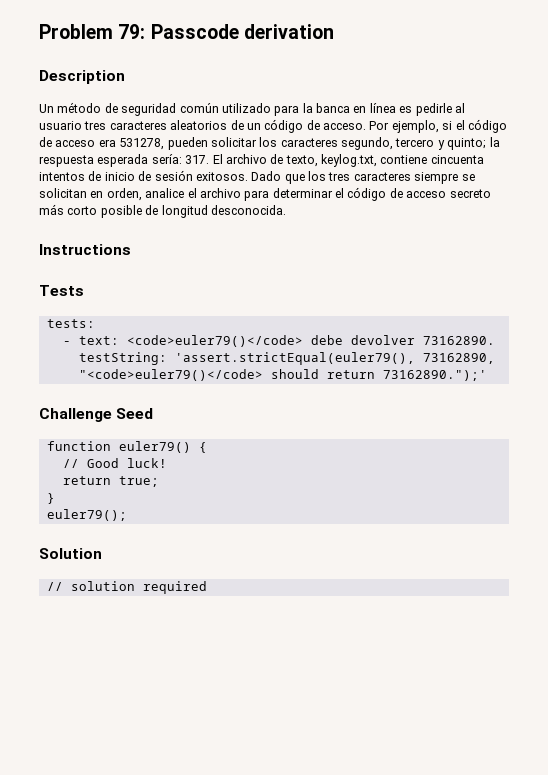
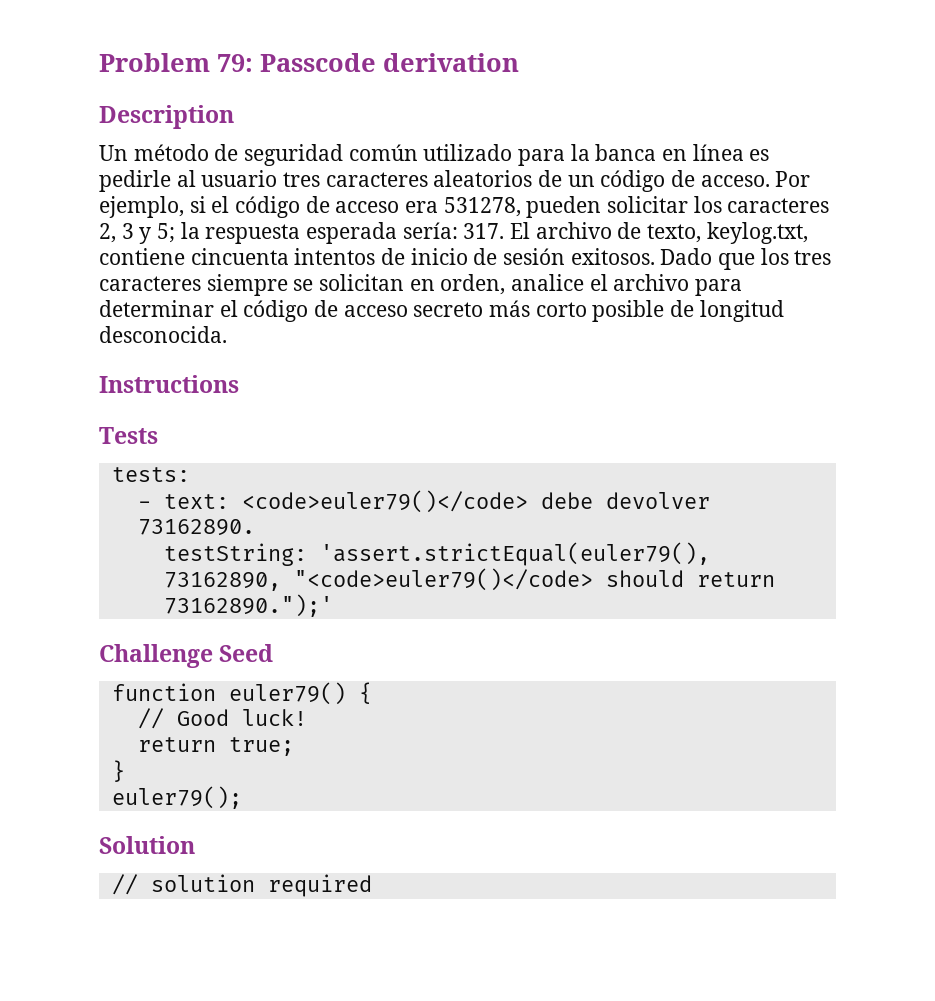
- Por ejemplo, si el código de acceso era 531278, pueden solicitar los caracteres segundo, tercero y quinto; la respuesta esperada sería: 317. El archivo de texto, keylog.txt, contiene cincuenta intentos de inicio de sesión exitosos.
+ Por ejemplo, si el código de acceso era 531278, pueden solicitar los caracteres 2, 3 y 5; la respuesta esperada sería: 317. El archivo de texto, keylog.txt, contiene cincuenta intentos de inicio de sesión exitosos.

